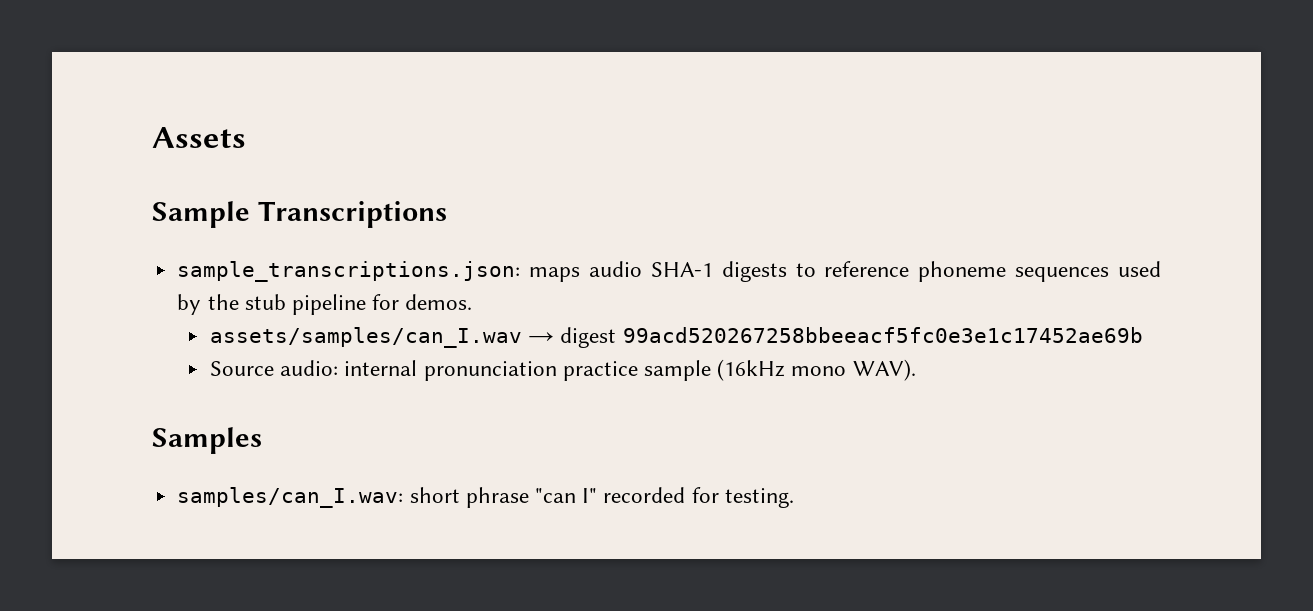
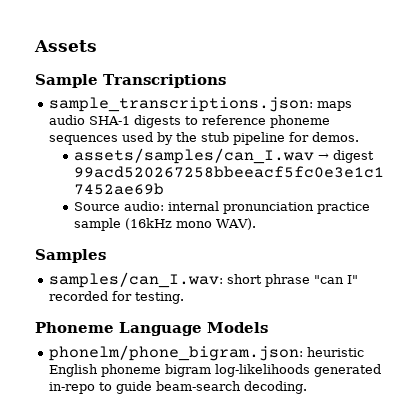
+ Phoneme Language Models
+ phonelm/phone_bigram.json: heuristic English phoneme bigram log-likelihoods generated in-repo to guide beam-search decoding.

